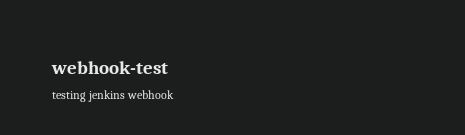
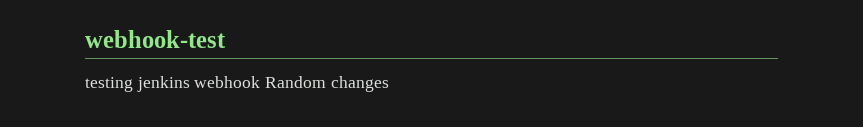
- testing jenkins webhook
+ testing jenkins webhook Random changes

